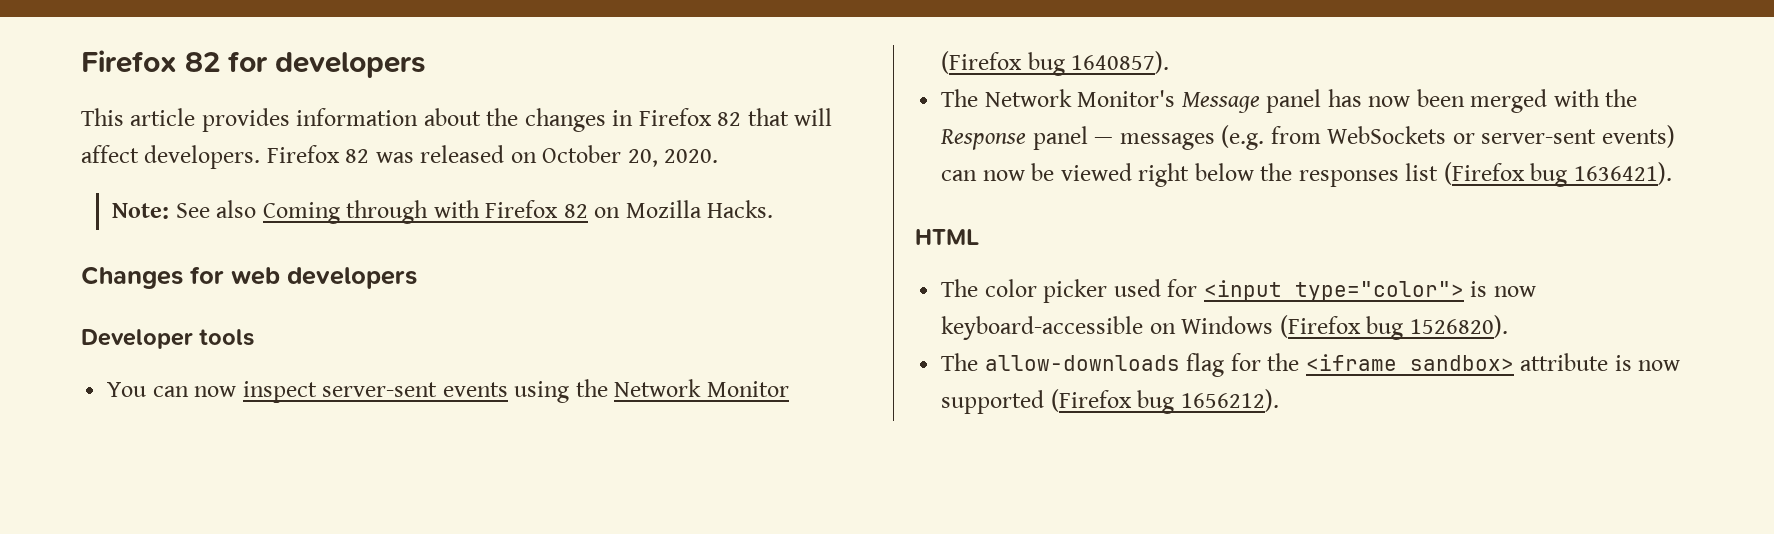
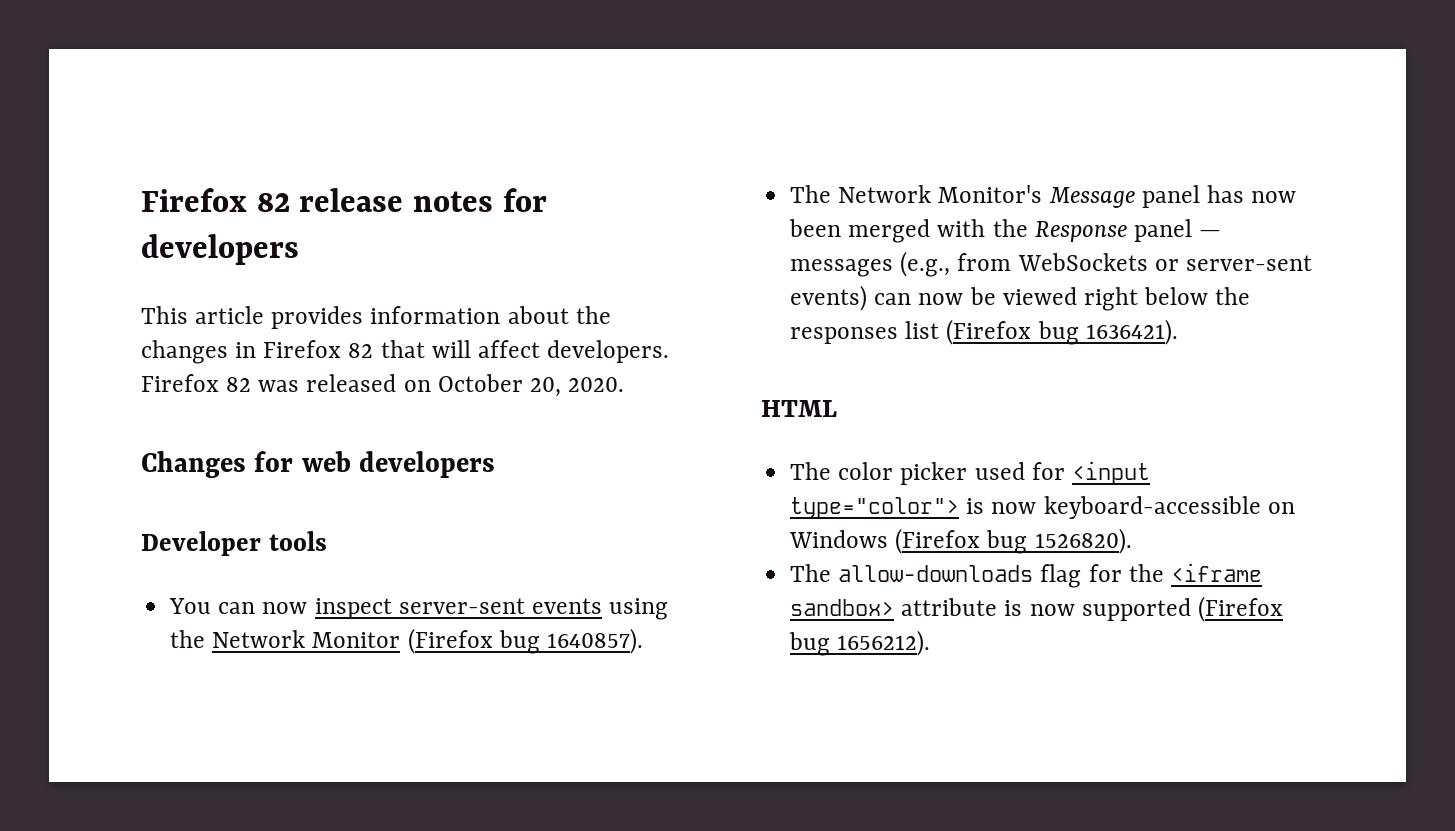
- Firefox 82 for developers
+ Firefox 82 release notes for developers
- Note: See also Coming through with Firefox 82 on Mozilla Hacks.
- The Network Monitor's Message panel has now been merged with the Response panel — messages (e.g. from WebSockets or server-sent events) can now be viewed right below the responses list (Firefox bug 1636421).
+ The Network Monitor's Message panel has now been merged with the Response panel — messages (e.g., from WebSockets or server-sent events) can now be viewed right below the responses list (Firefox bug 1636421).

